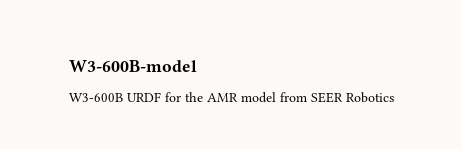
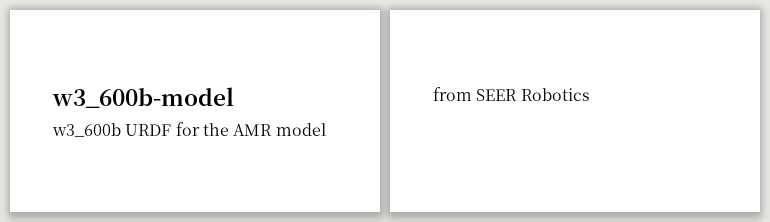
- W3-600B-model
- W3-600B URDF for the AMR model from SEER Robotics
+ w3_600b-model
+ w3_600b URDF for the AMR model from SEER Robotics

